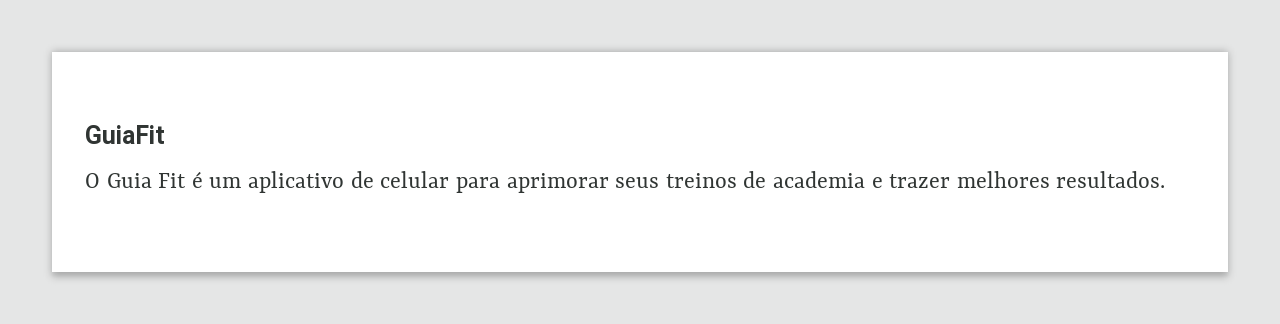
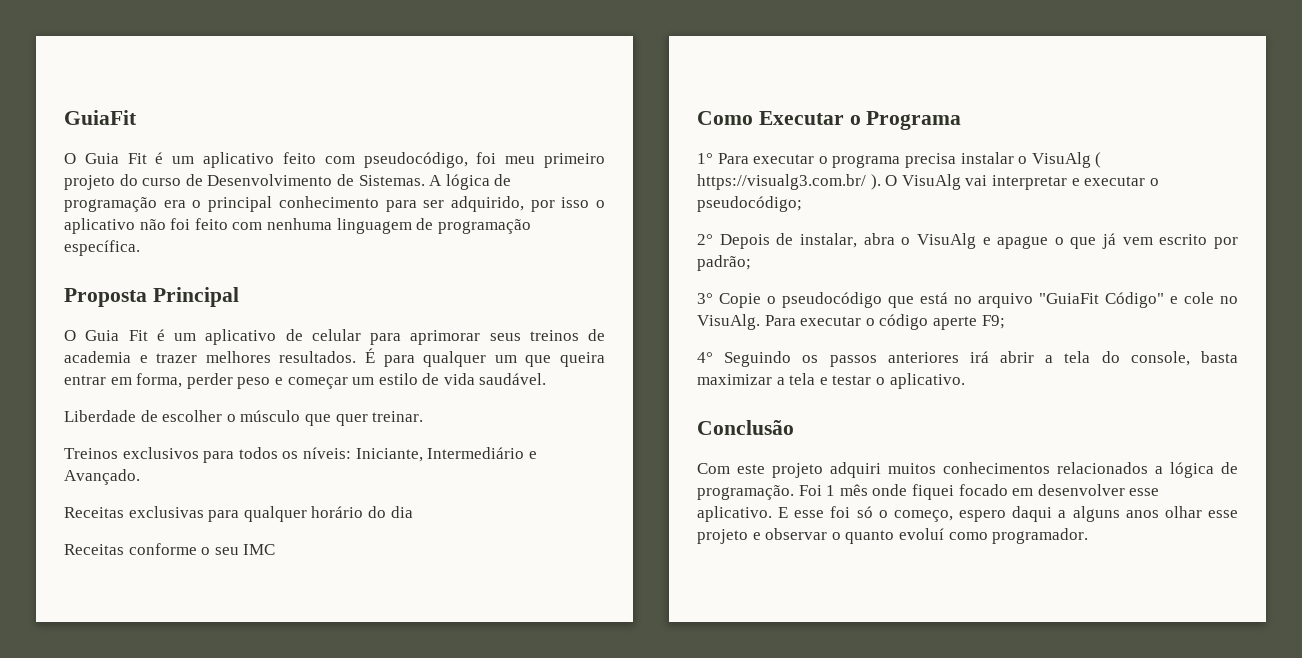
+ O Guia Fit é um aplicativo feito com pseudocódigo, foi meu primeiro projeto do curso de Desenvolvimento de Sistemas. A lógica de programação era o principal conhecimento para ser adquirido, por isso o aplicativo não foi feito com nenhuma linguagem de programação específica.
+ Proposta Principal
+ É para qualquer um que queira entrar em forma, perder peso e começar um estilo de vida saudável.
+ Liberdade de escolher o músculo que quer treinar.
+ Treinos exclusivos para todos os níveis: Iniciante, Intermediário e Avançado.
+ Receitas exclusivas para qualquer horário do dia
+ Receitas conforme o seu IMC
+ Como Executar o Programa
+ 1° Para executar o programa precisa instalar o VisuAlg ( https://visualg3.com.br/ ). O VisuAlg vai interpretar e executar o pseudocódigo;
+ 2° Depois de instalar, abra o VisuAlg e apague o que já vem escrito por padrão;
+ 3° Copie o pseudocódigo que está no arquivo "GuiaFit Código" e cole no VisuAlg. Para executar o código aperte F9;
+ 4° Seguindo os passos anteriores irá abrir a tela do console, basta maximizar a tela e testar o aplicativo.
+ Conclusão
+ Com este projeto adquiri muitos conhecimentos relacionados a lógica de programação. Foi 1 mês onde fiquei focado em desenvolver esse aplicativo. E esse foi só o começo, espero daqui a alguns anos olhar esse projeto e observar o quanto evoluí como programador.

